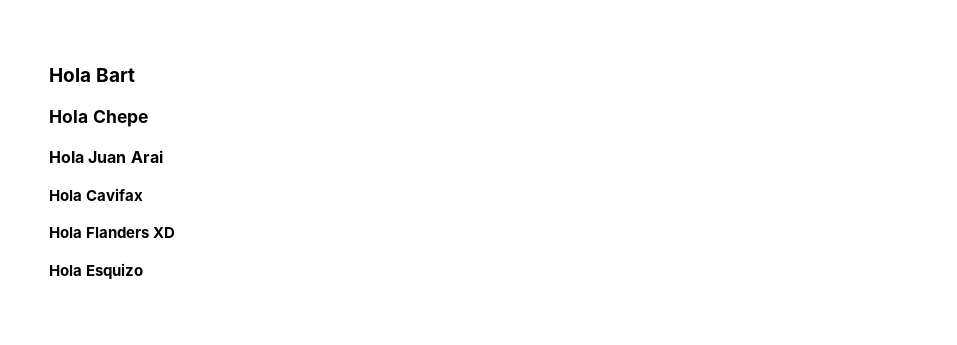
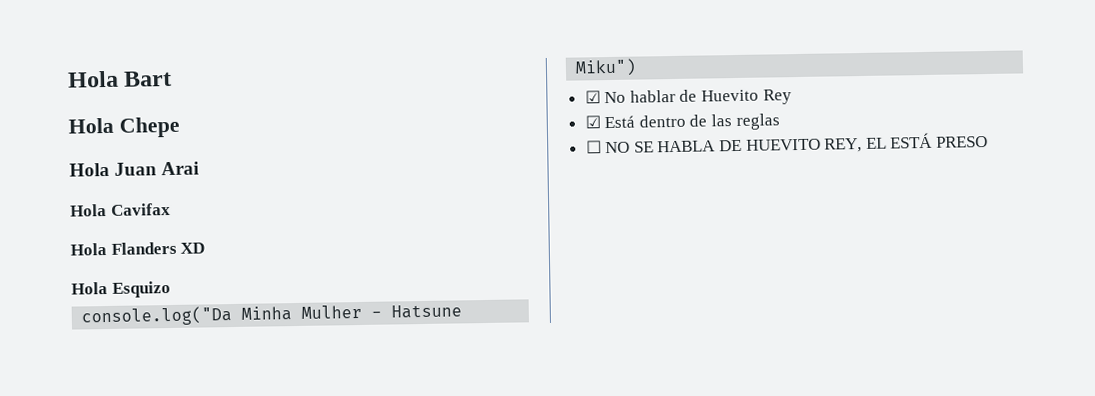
+ console.log("Da Minha Mulher - Hatsune Miku")
+ ☑ No hablar de Huevito Rey
+ ☑ Está dentro de las reglas
+ ☐ NO SE HABLA DE HUEVITO REY, EL ESTÁ PRESO

